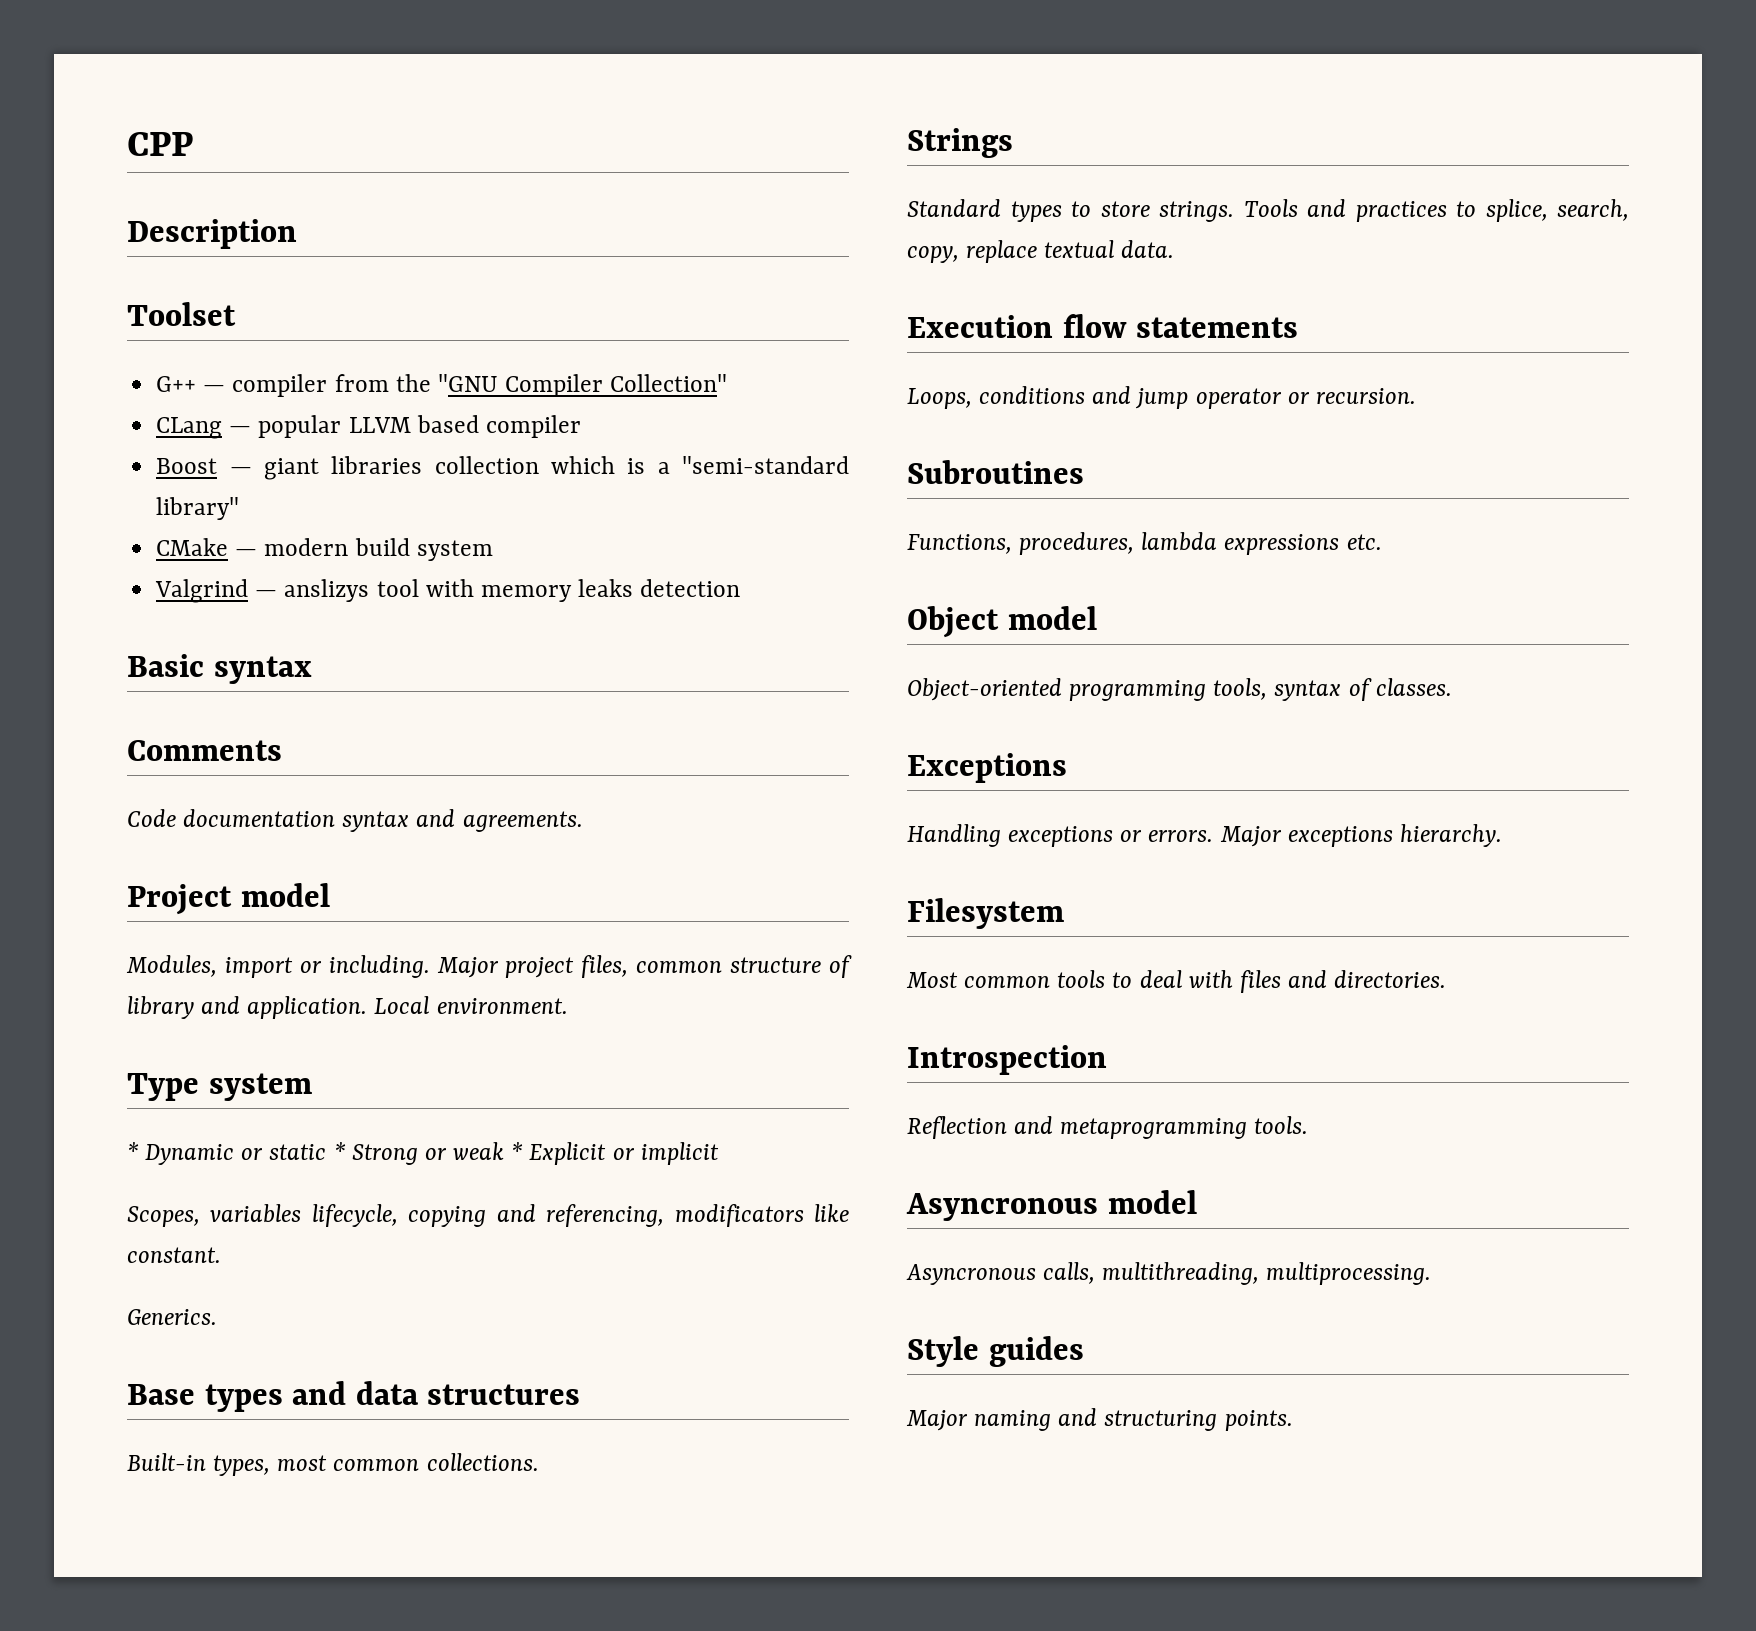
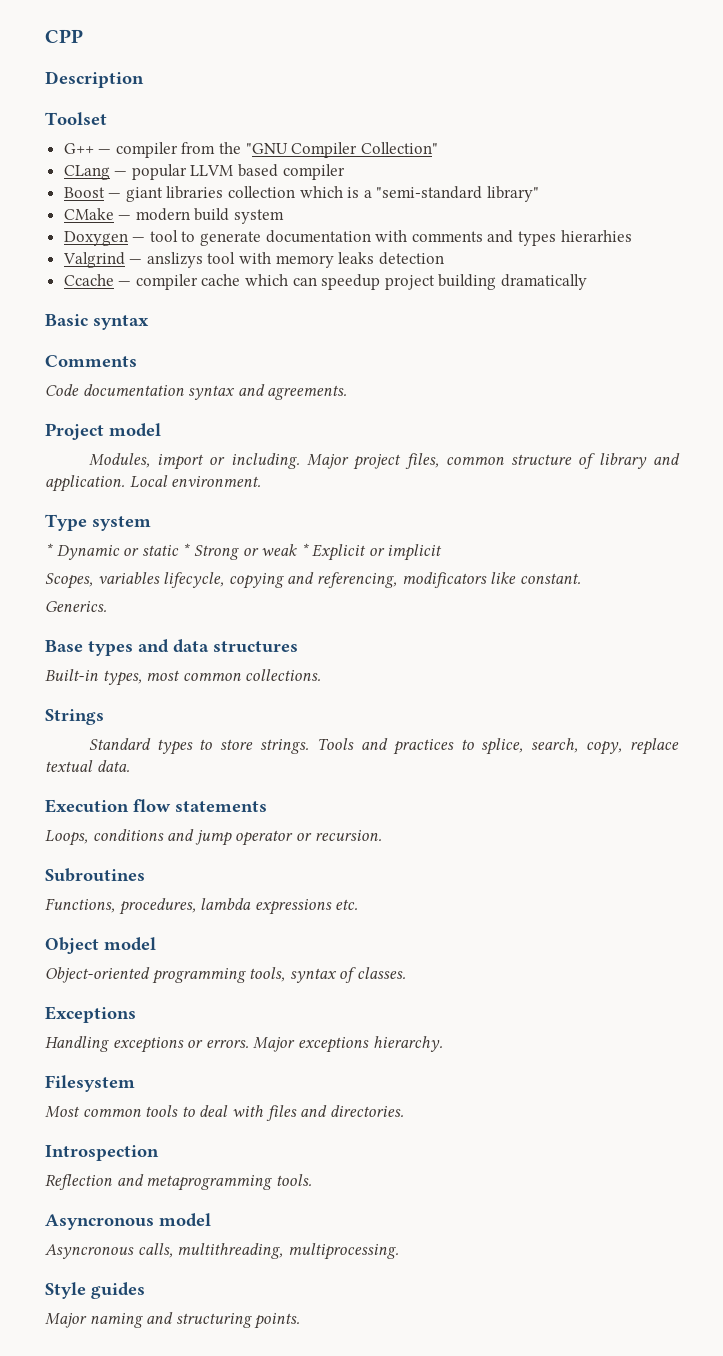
+ Doxygen — tool to generate documentation with comments and types hierarhies
+ Ccache — compiler cache which can speedup project building dramatically

